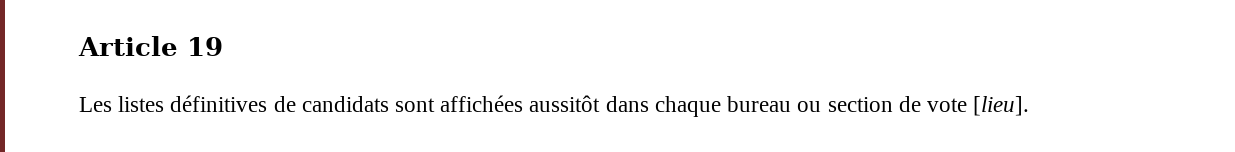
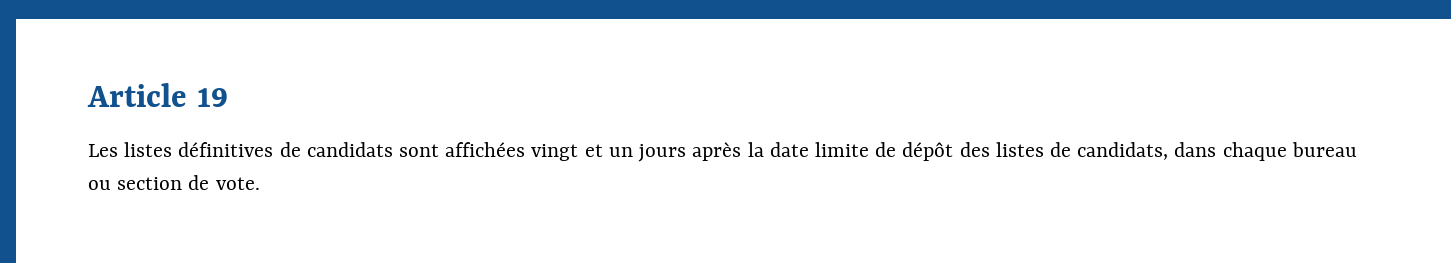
- Les listes définitives de candidats sont affichées aussitôt dans chaque bureau ou section de vote [lieu].
+ Les listes définitives de candidats sont affichées vingt et un jours après la date limite de dépôt des listes de candidats, dans chaque bureau ou section de vote.

